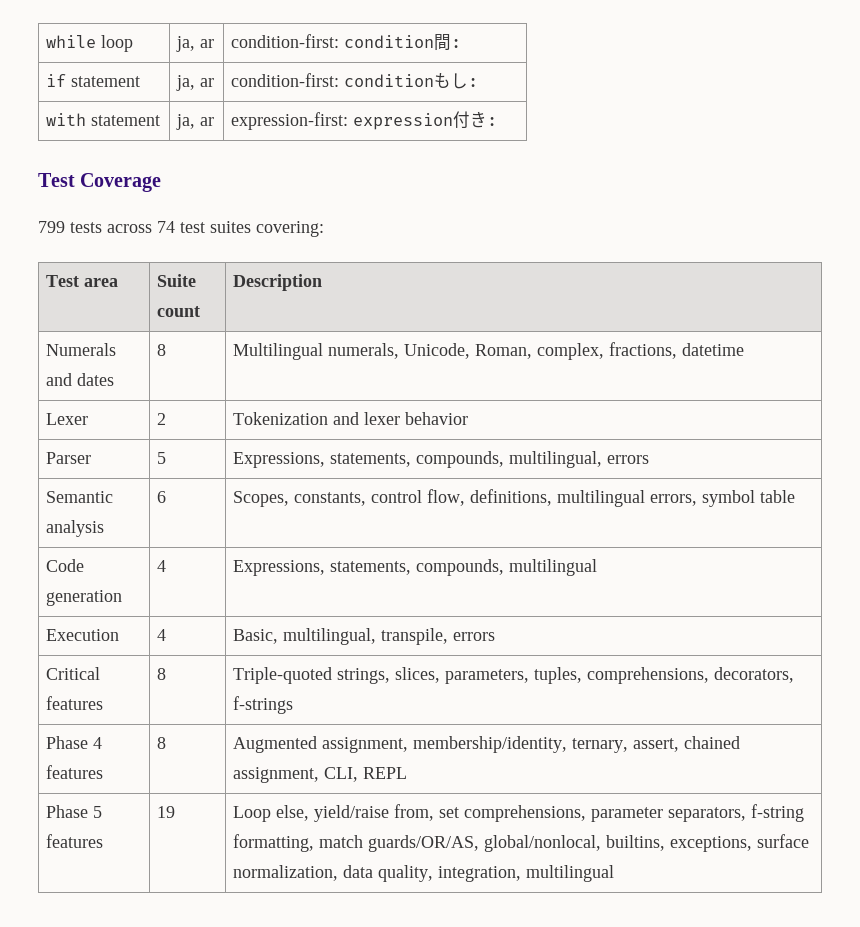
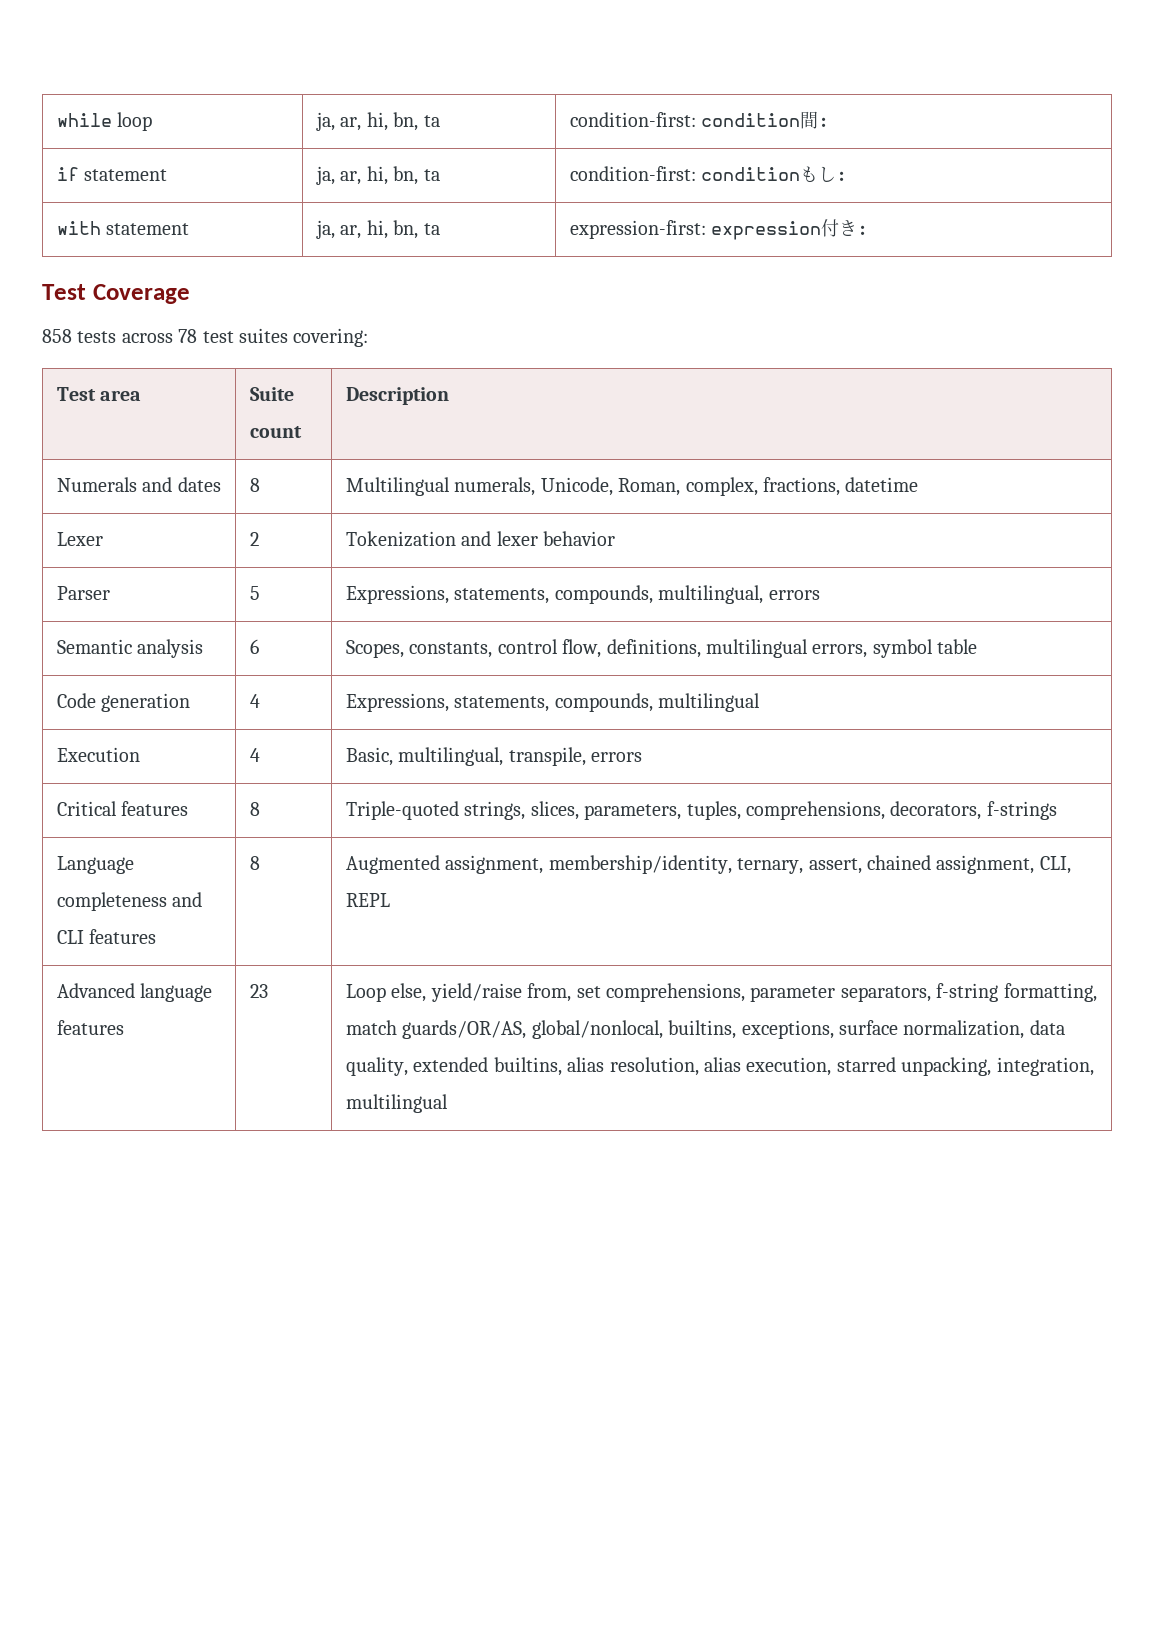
- while loop | ja, ar | condition-first: condition間:
+ while loop | ja, ar, hi, bn, ta | condition-first: condition間:
- if statement | ja, ar | condition-first: conditionもし:
+ if statement | ja, ar, hi, bn, ta | condition-first: conditionもし:
- with statement | ja, ar | expression-first: expression付き:
+ with statement | ja, ar, hi, bn, ta | expression-first: expression付き:
- 799 tests across 74 test suites covering:
+ 858 tests across 78 test suites covering:
- Phase 4 features | 8 | Augmented assignment, membership/identity, ternary, assert, chained assignment, CLI, REPL
+ Language completeness and CLI features | 8 | Augmented assignment, membership/identity, ternary, assert, chained assignment, CLI, REPL
- Phase 5 features | 19 | Loop else, yield/raise from, set comprehensions, parameter separators, f-string formatting, match guards/OR/AS, global/nonlocal, builtins, exceptions, surface normalization, data quality, integration, multilingual
+ Advanced language features | 23 | Loop else, yield/raise from, set comprehensions, parameter separators, f-string formatting, match guards/OR/AS, global/nonlocal, builtins, exceptions, surface normalization, data quality, extended builtins, alias resolution, alias execution, starred unpacking, integration, multilingual

